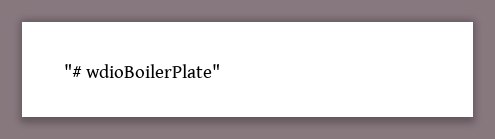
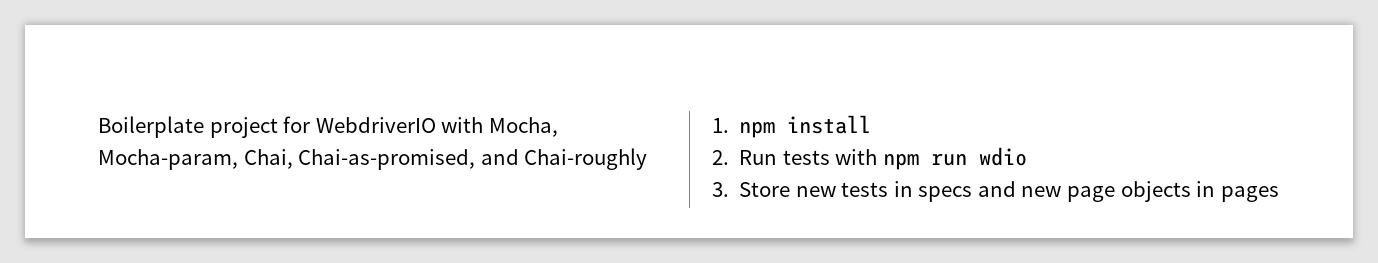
- "# wdioBoilerPlate"
+ Boilerplate project for WebdriverIO with Mocha, Mocha-param, Chai, Chai-as-promised, and Chai-roughly
+ 1. npm install
+ 2. Run tests with npm run wdio
+ 3. Store new tests in specs and new page objects in pages

